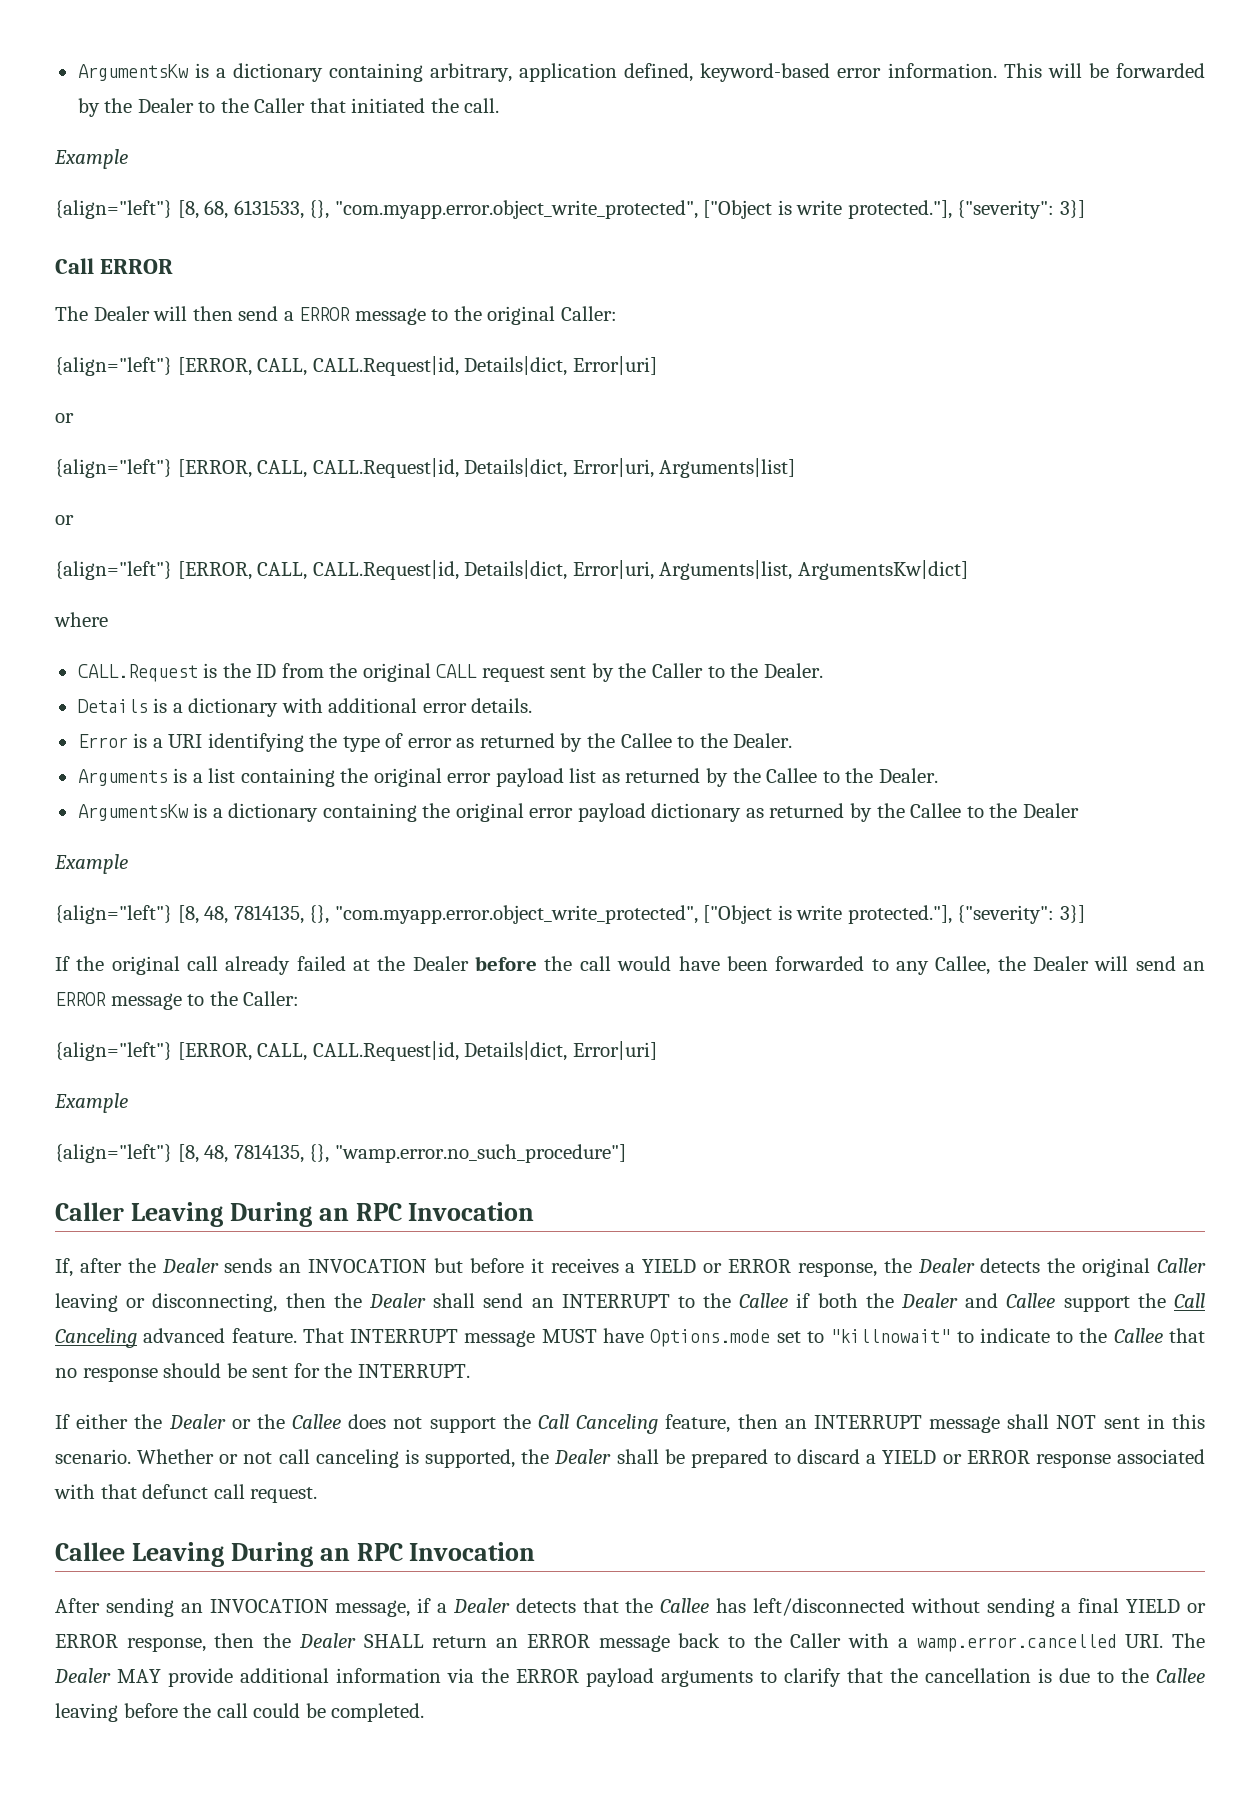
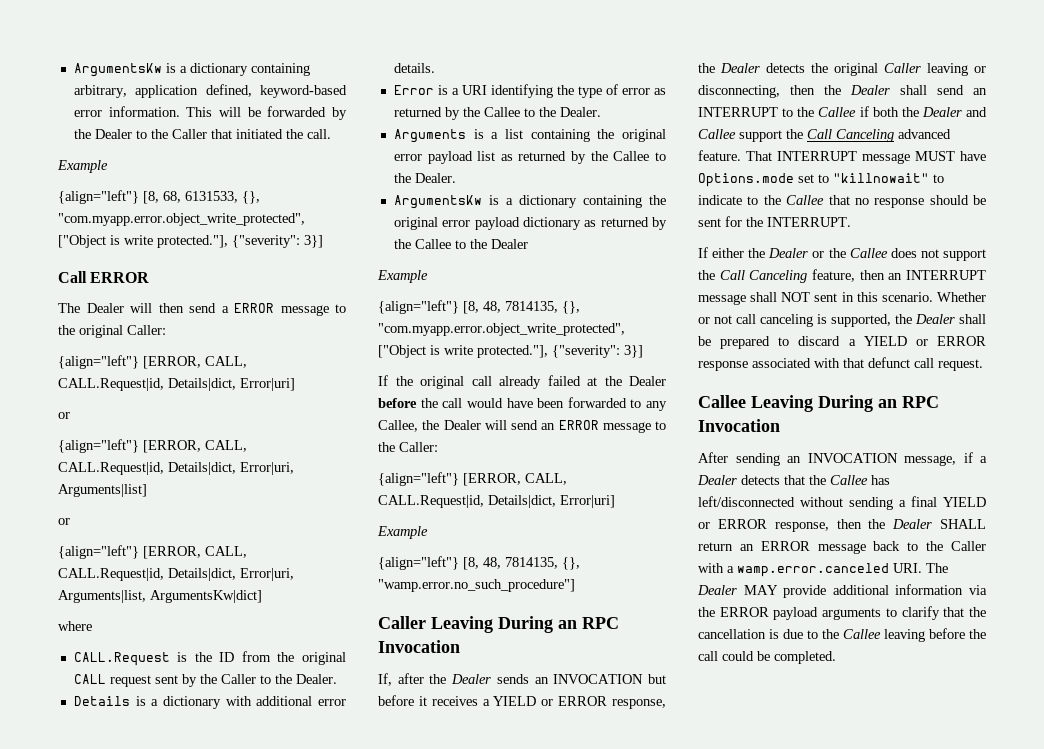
- After sending an INVOCATION message, if a Dealer detects that the Callee has left/disconnected without sending a final YIELD or ERROR response, then the Dealer SHALL return an ERROR message back to the Caller with a wamp.error.cancelled URI. The Dealer MAY provide additional information via the ERROR payload arguments to clarify that the cancellation is due to the Callee leaving before the call could be completed.
+ After sending an INVOCATION message, if a Dealer detects that the Callee has left/disconnected without sending a final YIELD or ERROR response, then the Dealer SHALL return an ERROR message back to the Caller with a wamp.error.canceled URI. The Dealer MAY provide additional information via the ERROR payload arguments to clarify that the cancellation is due to the Callee leaving before the call could be completed.

